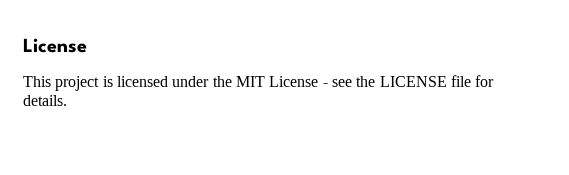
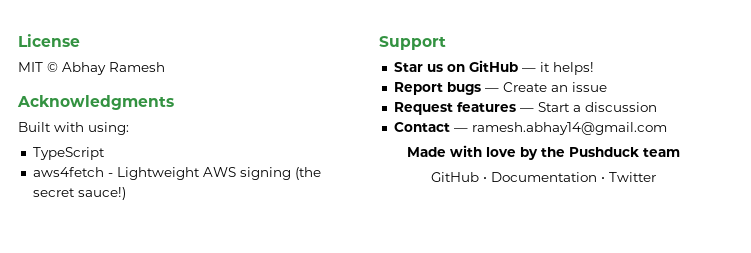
- This project is licensed under the MIT License - see the LICENSE file for details.
+ MIT © Abhay Ramesh
+ Acknowledgments
+ Built with using:
+ TypeScript
+ aws4fetch - Lightweight AWS signing (the secret sauce!)
+ Support
+ Star us on GitHub — it helps!
+ Report bugs — Create an issue
+ Request features — Start a discussion
+ Contact — ramesh.abhay14@gmail.com
+ Made with love by the Pushduck team
+ GitHub • Documentation • Twitter

